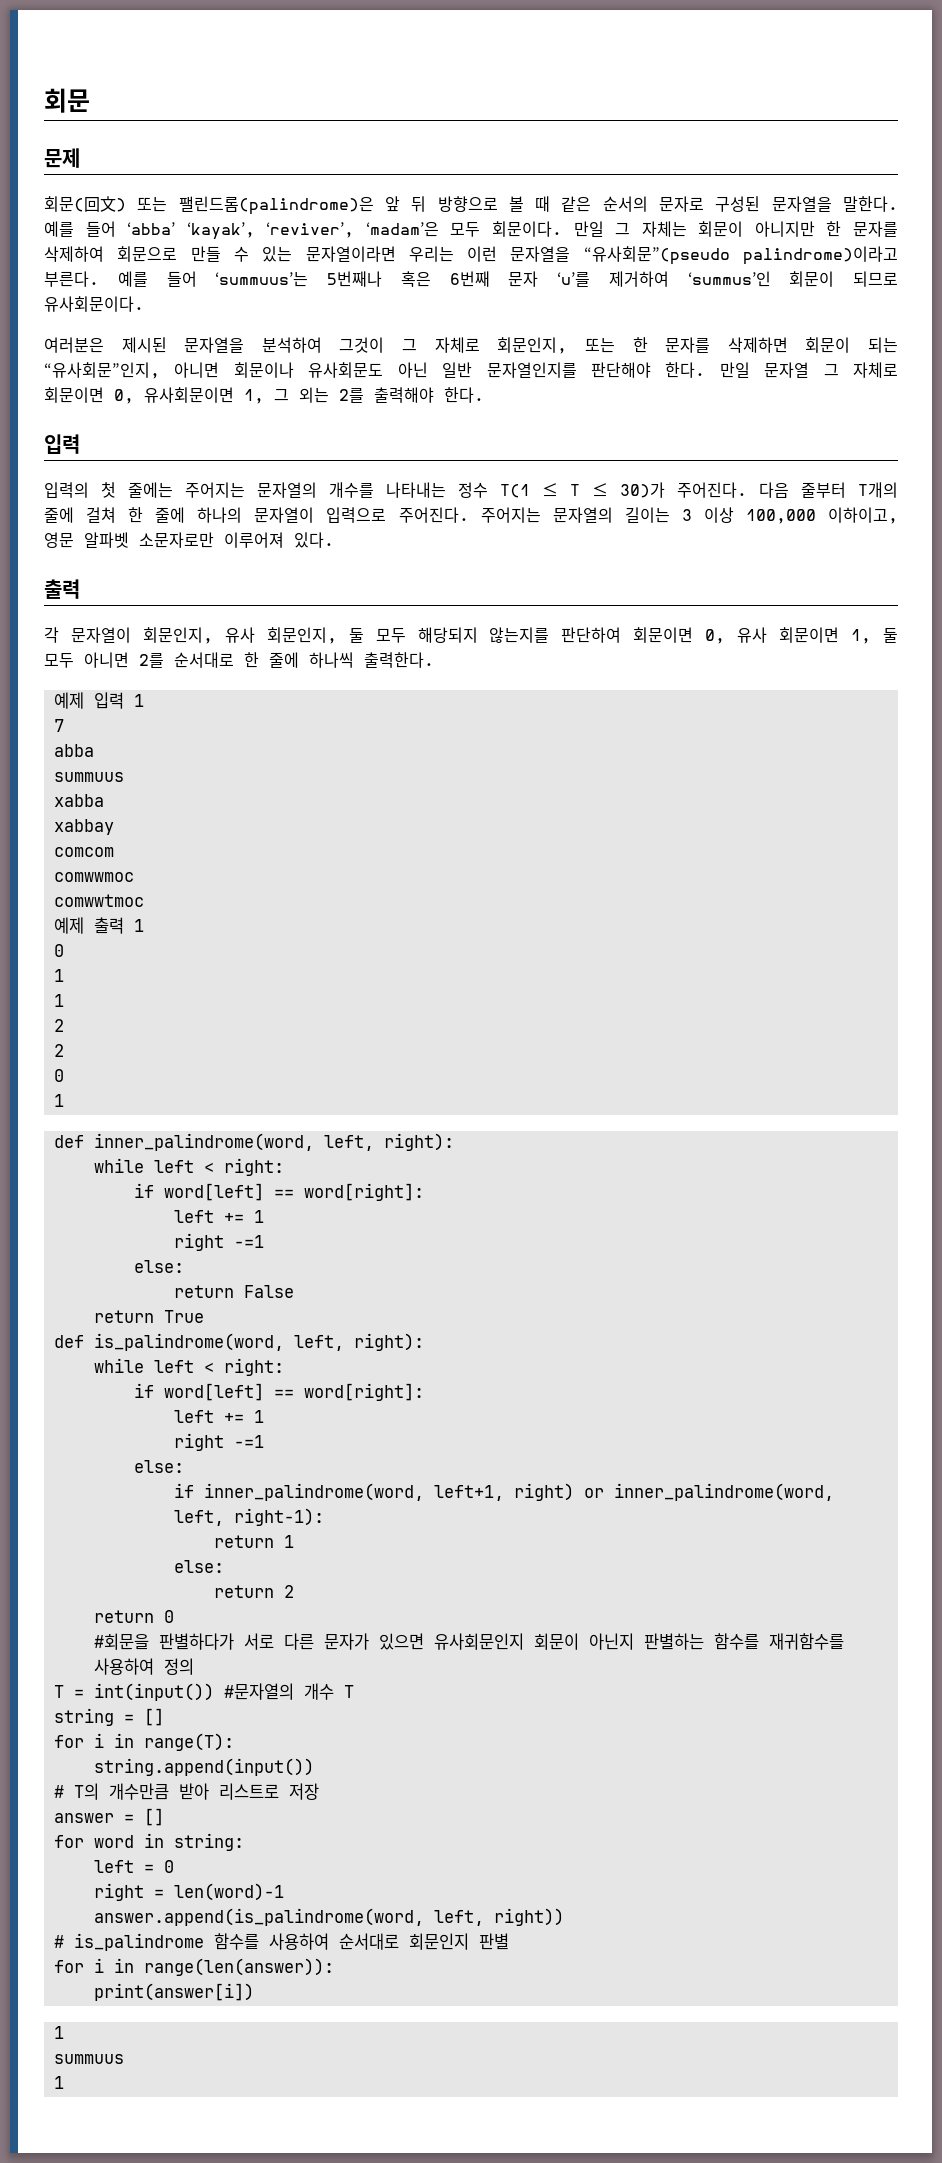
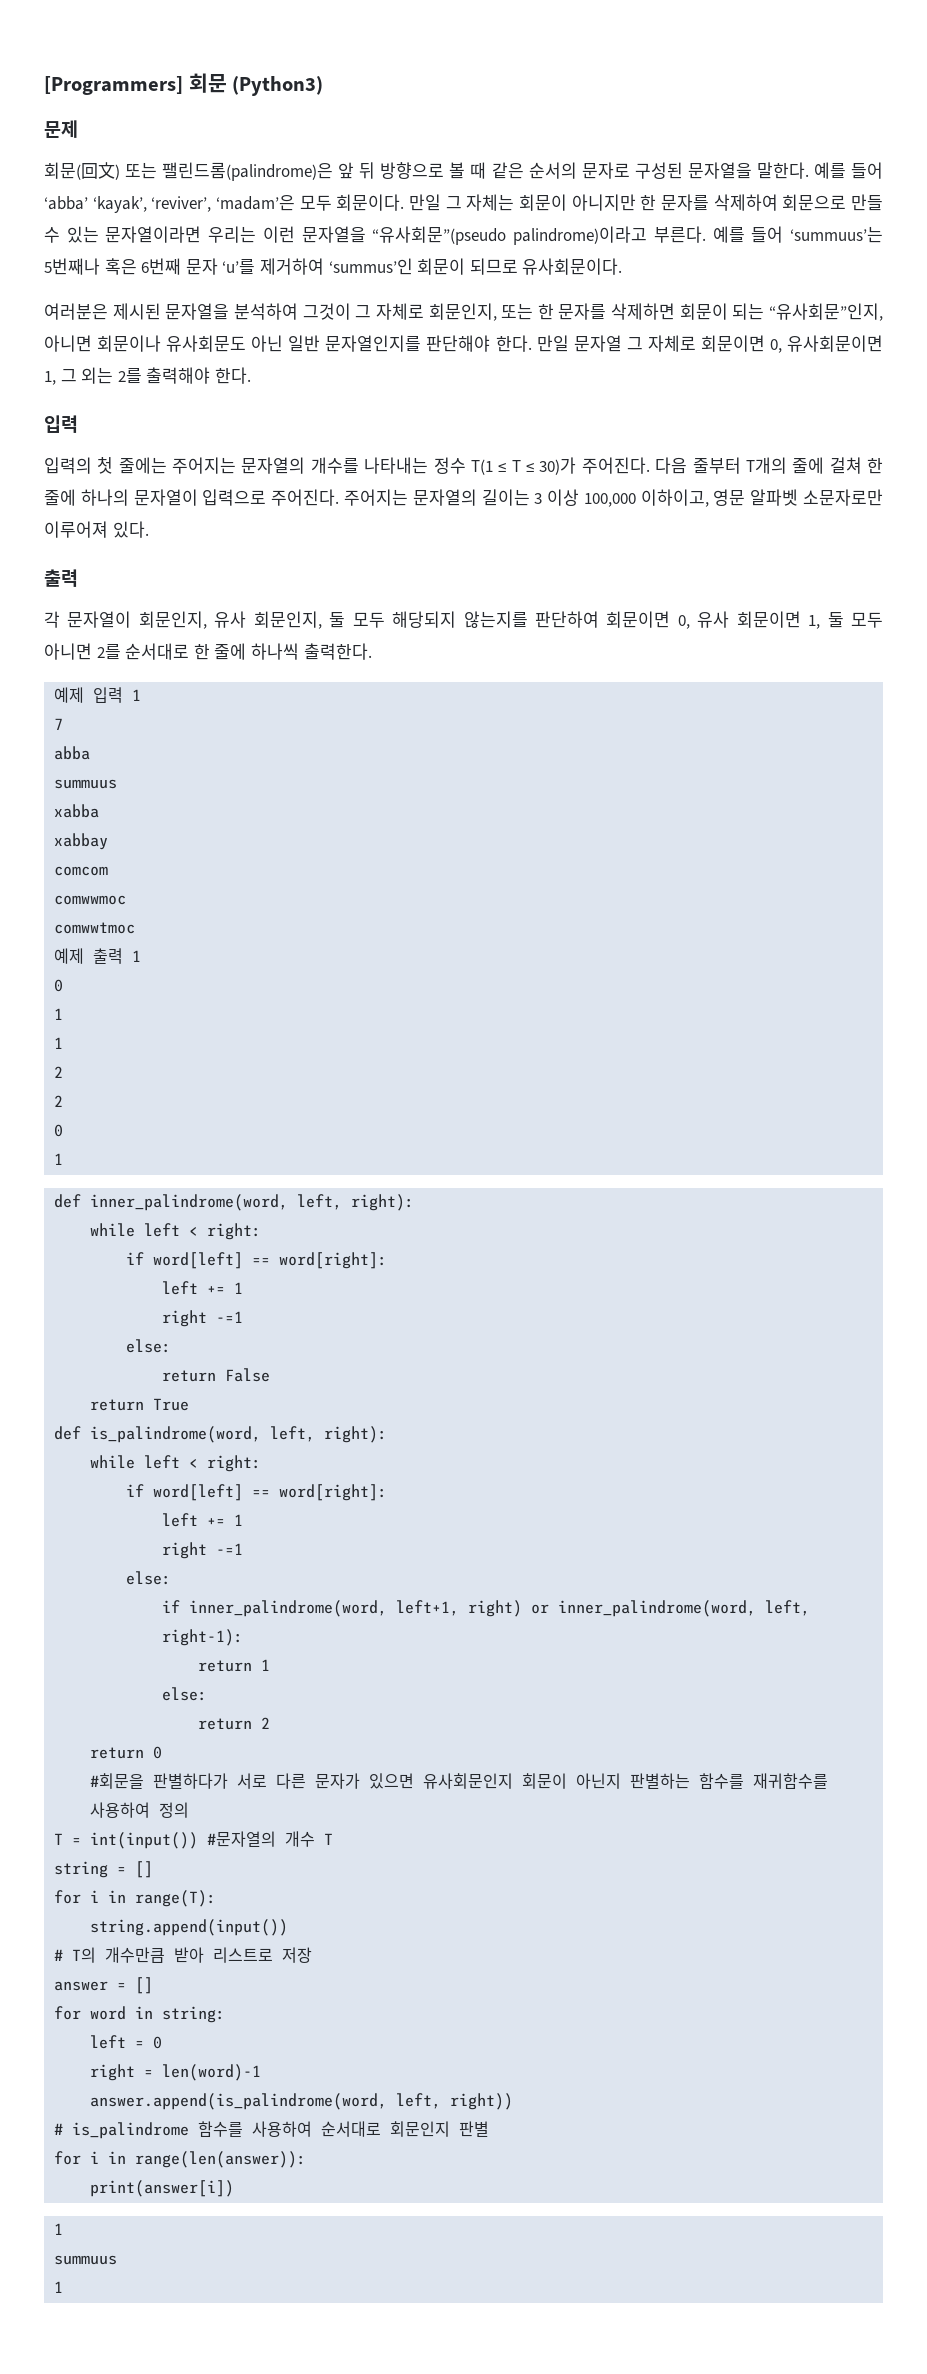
- 회문
+ [Programmers] 회문 (Python3)

